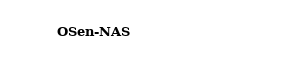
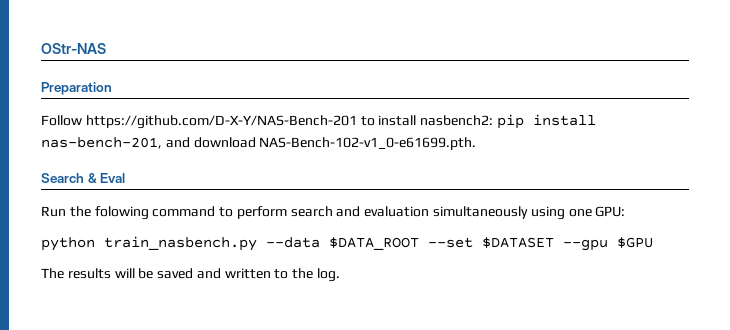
- OSen-NAS
+ OStr-NAS
+ Preparation
+ Follow https://github.com/D-X-Y/NAS-Bench-201 to install nasbench2: pip install nas-bench-201, and download NAS-Bench-102-v1_0-e61699.pth.
+ Search & Eval
+ Run the folowing command to perform search and evaluation simultaneously using one GPU:
+ python train_nasbench.py --data $DATA_ROOT --set $DATASET --gpu $GPU
+ The results will be saved and written to the log.

